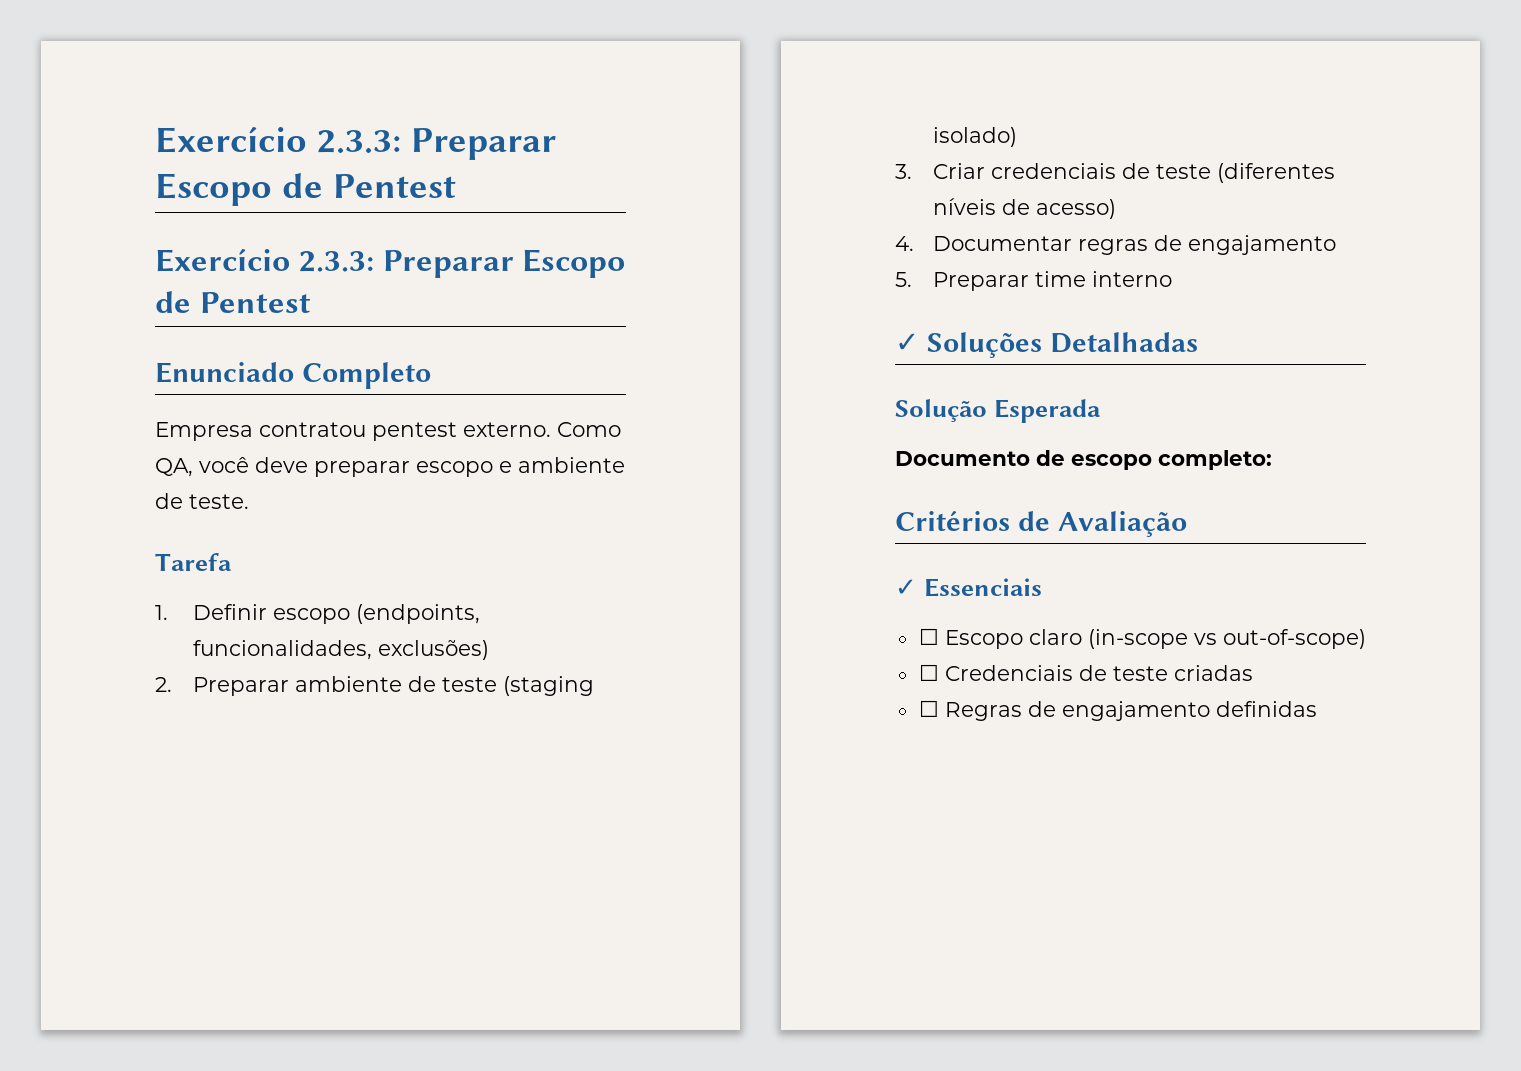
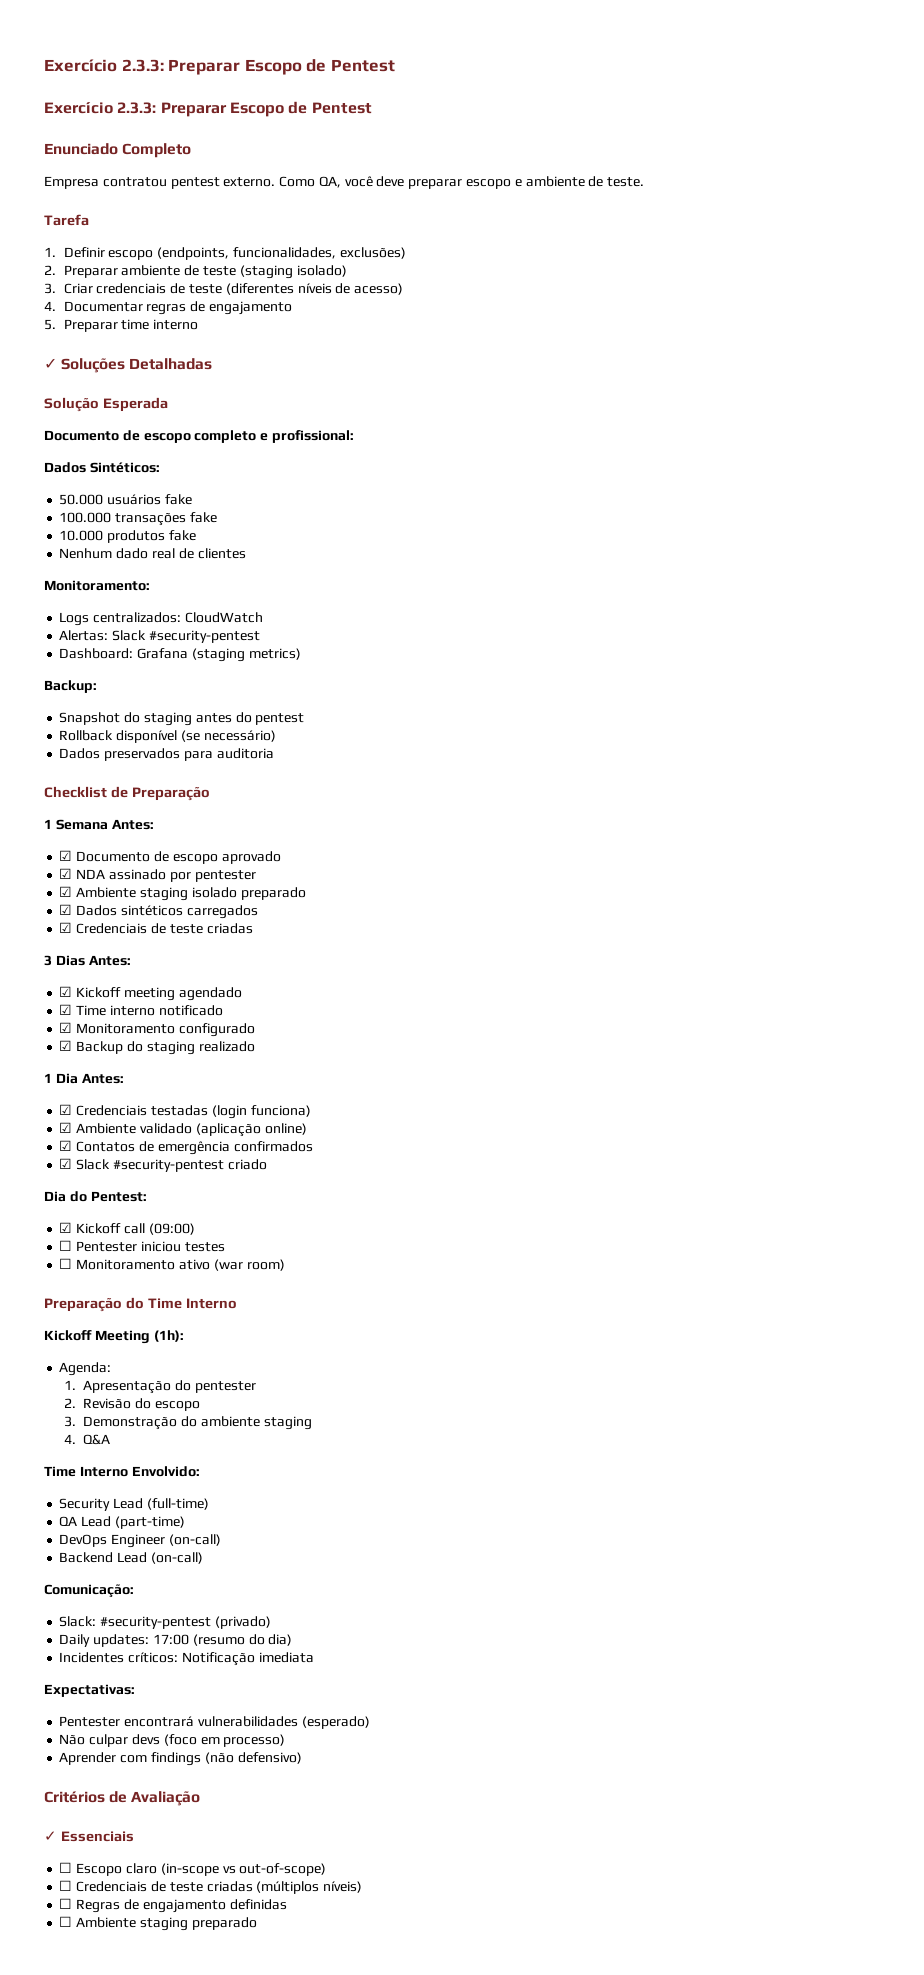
- Documento de escopo completo:
+ Documento de escopo completo e profissional:
+ Dados Sintéticos:
+ 50.000 usuários fake
+ 100.000 transações fake
+ 10.000 produtos fake
+ Nenhum dado real de clientes
+ Monitoramento:
+ Logs centralizados: CloudWatch
+ Alertas: Slack #security-pentest
+ Dashboard: Grafana (staging metrics)
+ Backup:
+ Snapshot do staging antes do pentest
+ Rollback disponível (se necessário)
+ Dados preservados para auditoria
+ Checklist de Preparação
+ 1 Semana Antes:
+ ☑ Documento de escopo aprovado
+ ☑ NDA assinado por pentester
+ ☑ Ambiente staging isolado preparado
+ ☑ Dados sintéticos carregados
+ ☑ Credenciais de teste criadas
+ 3 Dias Antes:
+ ☑ Kickoff meeting agendado
+ ☑ Time interno notificado
+ ☑ Monitoramento configurado
+ ☑ Backup do staging realizado
+ 1 Dia Antes:
+ ☑ Credenciais testadas (login funciona)
+ ☑ Ambiente validado (aplicação online)
+ ☑ Contatos de emergência confirmados
+ ☑ Slack #security-pentest criado
+ Dia do Pentest:
+ ☑ Kickoff call (09:00)
+ ☐ Pentester iniciou testes
+ ☐ Monitoramento ativo (war room)
+ Preparação do Time Interno
+ Kickoff Meeting (1h):
+ Agenda:
+ 1. Apresentação do pentester
+ 2. Revisão do escopo
+ 3. Demonstração do ambiente staging
+ 4. Q&A
+ Time Interno Envolvido:
+ Security Lead (full-time)
+ QA Lead (part-time)
+ DevOps Engineer (on-call)
+ Backend Lead (on-call)
+ Comunicação:
+ Slack: #security-pentest (privado)
+ Daily updates: 17:00 (resumo do dia)
+ Incidentes críticos: Notificação imediata
+ Expectativas:
+ Pentester encontrará vulnerabilidades (esperado)
+ Não culpar devs (foco em processo)
+ Aprender com findings (não defensivo)
- ☐ Credenciais de teste criadas
+ ☐ Credenciais de teste criadas (múltiplos níveis)
+ ☐ Ambiente staging preparado

